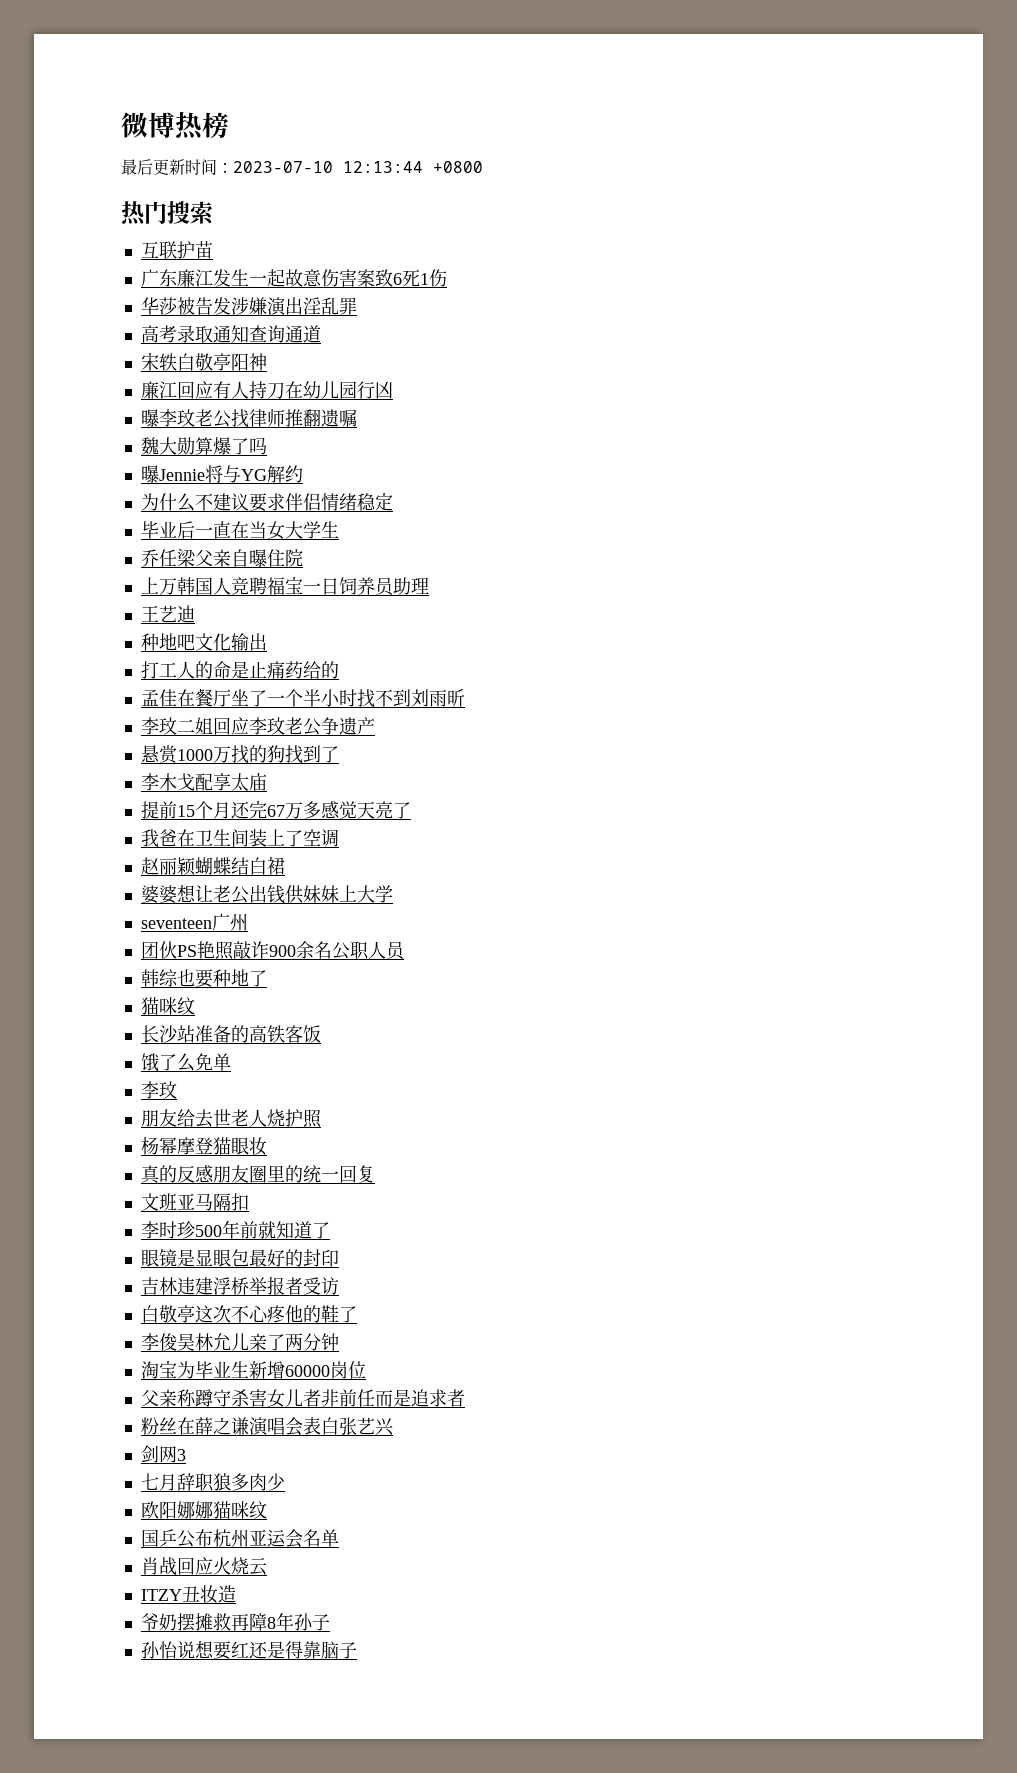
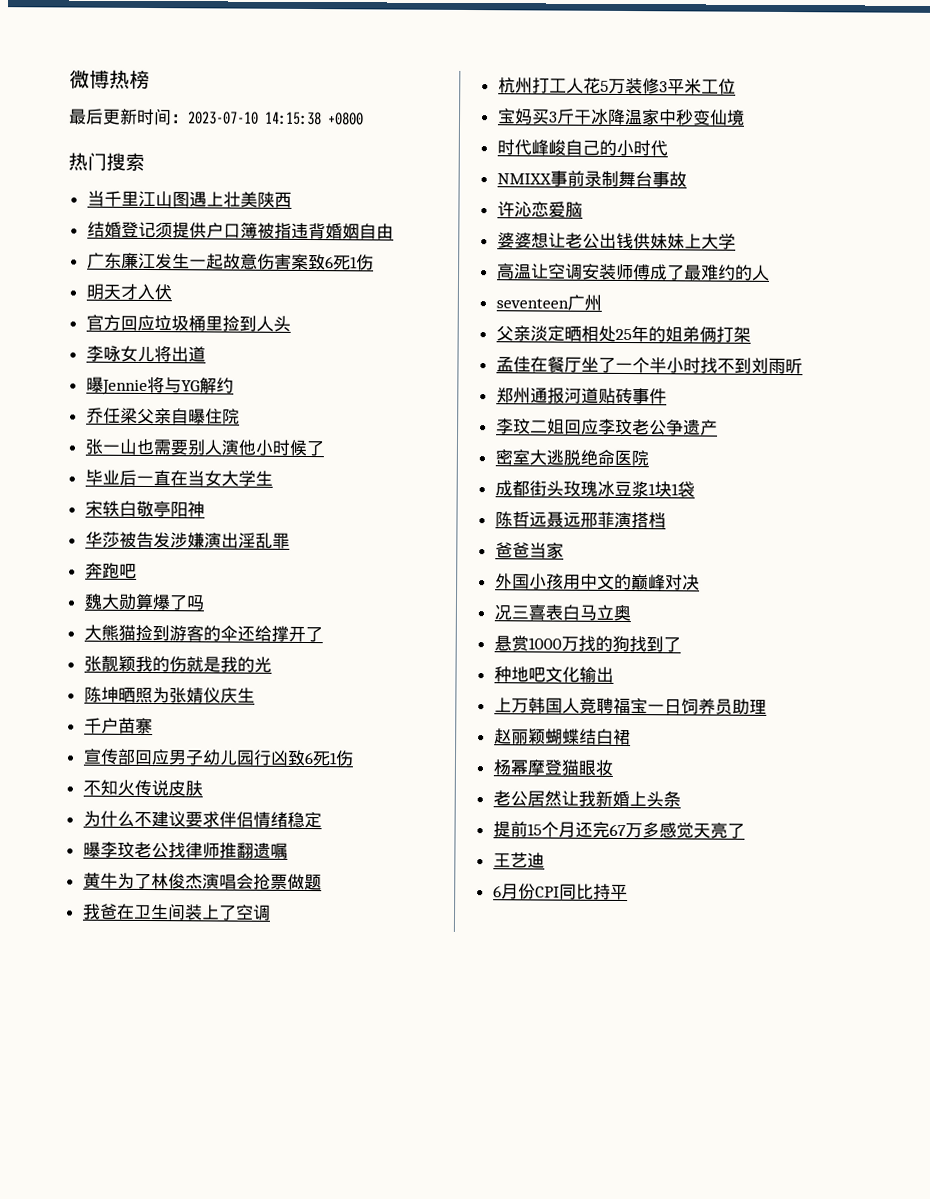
- 最后更新时间：2023-07-10 12:13:44 +0800
+ 最后更新时间：2023-07-10 14:15:38 +0800
- 互联护苗
+ 当千里江山图遇上壮美陕西
+ 结婚登记须提供户口簿被指违背婚姻自由
+ 明天才入伏
+ 官方回应垃圾桶里捡到人头
+ 李咏女儿将出道
+ 曝Jennie将与YG解约
+ 乔任梁父亲自曝住院
+ 张一山也需要别人演他小时候了
+ 毕业后一直在当女大学生
+ 宋轶白敬亭阳神
- 高考录取通知查询通道
- 宋轶白敬亭阳神
- 廉江回应有人持刀在幼儿园行凶
- 曝李玟老公找律师推翻遗嘱
+ 奔跑吧
  魏大勋算爆了吗
- 曝Jennie将与YG解约
+ 大熊猫捡到游客的伞还给撑开了
+ 张靓颖我的伤就是我的光
+ 陈坤晒照为张婧仪庆生
+ 千户苗寨
+ 宣传部回应男子幼儿园行凶致6死1伤
+ 不知火传说皮肤
- 毕业后一直在当女大学生
- 乔任梁父亲自曝住院
- 上万韩国人竞聘福宝一日饲养员助理
- 王艺迪
- 种地吧文化输出
- 打工人的命是止痛药给的
+ 曝李玟老公找律师推翻遗嘱
+ 黄牛为了林俊杰演唱会抢票做题
+ 我爸在卫生间装上了空调
+ 杭州打工人花5万装修3平米工位
+ 宝妈买3斤干冰降温家中秒变仙境
+ 时代峰峻自己的小时代
+ NMIXX事前录制舞台事故
+ 许沁恋爱脑
+ 婆婆想让老公出钱供妹妹上大学
+ 高温让空调安装师傅成了最难约的人
+ seventeen广州
+ 父亲淡定晒相处25年的姐弟俩打架
+ 郑州通报河道贴砖事件
+ 密室大逃脱绝命医院
+ 成都街头玫瑰冰豆浆1块1袋
+ 陈哲远聂远邢菲演搭档
+ 爸爸当家
+ 外国小孩用中文的巅峰对决
+ 况三喜表白马立奥
- 李木戈配享太庙
+ 种地吧文化输出
+ 上万韩国人竞聘福宝一日饲养员助理
+ 赵丽颖蝴蝶结白裙
+ 杨幂摩登猫眼妆
+ 老公居然让我新婚上头条
- 我爸在卫生间装上了空调
- 赵丽颖蝴蝶结白裙
- 婆婆想让老公出钱供妹妹上大学
- seventeen广州
- 团伙PS艳照敲诈900余名公职人员
- 韩综也要种地了
- 猫咪纹
- 长沙站准备的高铁客饭
- 饿了么免单
- 李玟
- 朋友给去世老人烧护照
- 杨幂摩登猫眼妆
- 真的反感朋友圈里的统一回复
- 文班亚马隔扣
- 李时珍500年前就知道了
- 眼镜是显眼包最好的封印
- 吉林违建浮桥举报者受访
- 白敬亭这次不心疼他的鞋了
- 李俊昊林允儿亲了两分钟
- 淘宝为毕业生新增60000岗位
- 父亲称蹲守杀害女儿者非前任而是追求者
- 粉丝在薛之谦演唱会表白张艺兴
- 剑网3
- 七月辞职狼多肉少
- 欧阳娜娜猫咪纹
- 国乒公布杭州亚运会名单
- 肖战回应火烧云
- ITZY丑妆造
- 爷奶摆摊救再障8年孙子
- 孙怡说想要红还是得靠脑子
+ 王艺迪
+ 6月份CPI同比持平

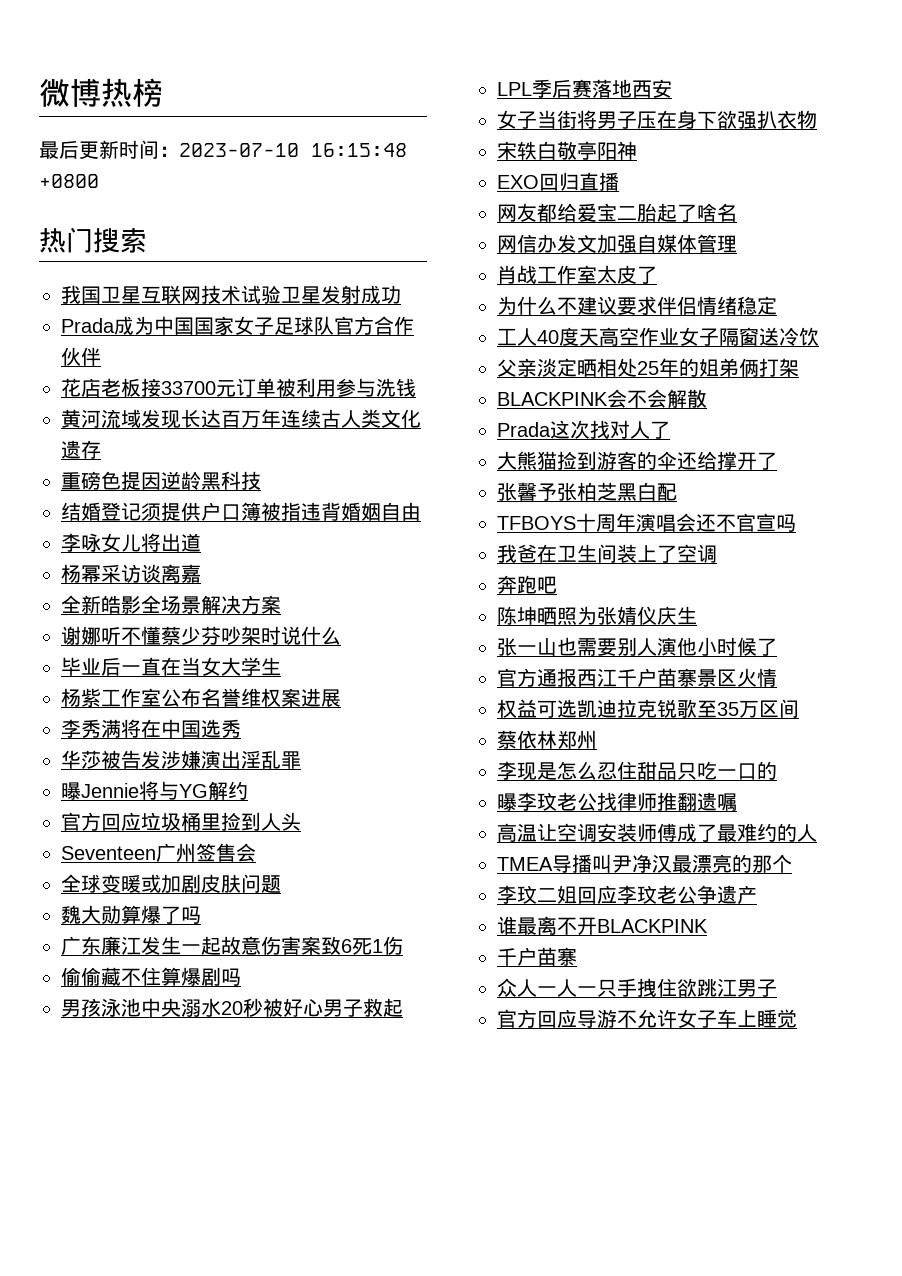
- 最后更新时间：2023-07-10 14:15:38 +0800
+ 最后更新时间：2023-07-10 16:15:48 +0800
- 当千里江山图遇上壮美陕西
+ 我国卫星互联网技术试验卫星发射成功
+ Prada成为中国国家女子足球队官方合作伙伴
+ 花店老板接33700元订单被利用参与洗钱
+ 黄河流域发现长达百万年连续古人类文化遗存
+ 重磅色提因逆龄黑科技
+ 李咏女儿将出道
+ 杨幂采访谈离嘉
+ 全新皓影全场景解决方案
+ 谢娜听不懂蔡少芬吵架时说什么
+ 毕业后一直在当女大学生
+ 杨紫工作室公布名誉维权案进展
+ 李秀满将在中国选秀
+ 华莎被告发涉嫌演出淫乱罪
+ 曝Jennie将与YG解约
+ 官方回应垃圾桶里捡到人头
+ Seventeen广州签售会
+ 全球变暖或加剧皮肤问题
+ 魏大勋算爆了吗
- 明天才入伏
- 官方回应垃圾桶里捡到人头
- 李咏女儿将出道
- 曝Jennie将与YG解约
- 乔任梁父亲自曝住院
- 张一山也需要别人演他小时候了
- 毕业后一直在当女大学生
+ 偷偷藏不住算爆剧吗
+ 男孩泳池中央溺水20秒被好心男子救起
+ LPL季后赛落地西安
+ 女子当街将男子压在身下欲强扒衣物
  宋轶白敬亭阳神
- 华莎被告发涉嫌演出淫乱罪
- 奔跑吧
- 魏大勋算爆了吗
+ EXO回归直播
+ 网友都给爱宝二胎起了啥名
+ 网信办发文加强自媒体管理
+ 肖战工作室太皮了
+ 为什么不建议要求伴侣情绪稳定
+ 工人40度天高空作业女子隔窗送冷饮
+ 父亲淡定晒相处25年的姐弟俩打架
+ BLACKPINK会不会解散
+ Prada这次找对人了
- 张靓颖我的伤就是我的光
+ 张馨予张柏芝黑白配
+ TFBOYS十周年演唱会还不官宣吗
+ 我爸在卫生间装上了空调
+ 奔跑吧
- 千户苗寨
- 宣传部回应男子幼儿园行凶致6死1伤
- 不知火传说皮肤
- 为什么不建议要求伴侣情绪稳定
+ 张一山也需要别人演他小时候了
+ 官方通报西江千户苗寨景区火情
+ 权益可选凯迪拉克锐歌至35万区间
+ 蔡依林郑州
+ 李现是怎么忍住甜品只吃一口的
- 黄牛为了林俊杰演唱会抢票做题
- 我爸在卫生间装上了空调
- 杭州打工人花5万装修3平米工位
- 宝妈买3斤干冰降温家中秒变仙境
- 时代峰峻自己的小时代
- NMIXX事前录制舞台事故
- 许沁恋爱脑
- 婆婆想让老公出钱供妹妹上大学
- seventeen广州
- 父亲淡定晒相处25年的姐弟俩打架
- 孟佳在餐厅坐了一个半小时找不到刘雨昕
- 郑州通报河道贴砖事件
+ TMEA导播叫尹净汉最漂亮的那个
- 密室大逃脱绝命医院
- 成都街头玫瑰冰豆浆1块1袋
- 陈哲远聂远邢菲演搭档
- 爸爸当家
- 外国小孩用中文的巅峰对决
- 况三喜表白马立奥
- 悬赏1000万找的狗找到了
- 种地吧文化输出
- 上万韩国人竞聘福宝一日饲养员助理
- 赵丽颖蝴蝶结白裙
- 杨幂摩登猫眼妆
- 老公居然让我新婚上头条
- 提前15个月还完67万多感觉天亮了
- 王艺迪
- 6月份CPI同比持平
+ 谁最离不开BLACKPINK
+ 千户苗寨
+ 众人一人一只手拽住欲跳江男子
+ 官方回应导游不允许女子车上睡觉

